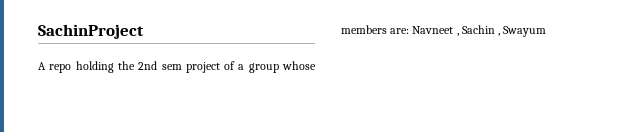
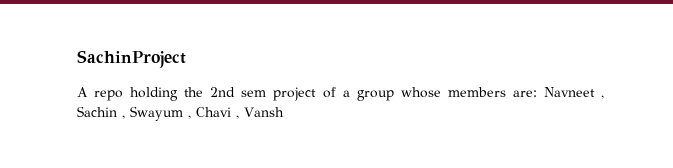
- A repo holding the 2nd sem project of a group whose members are: Navneet , Sachin , Swayum
+ A repo holding the 2nd sem project of a group whose members are: Navneet , Sachin , Swayum , Chavi , Vansh

